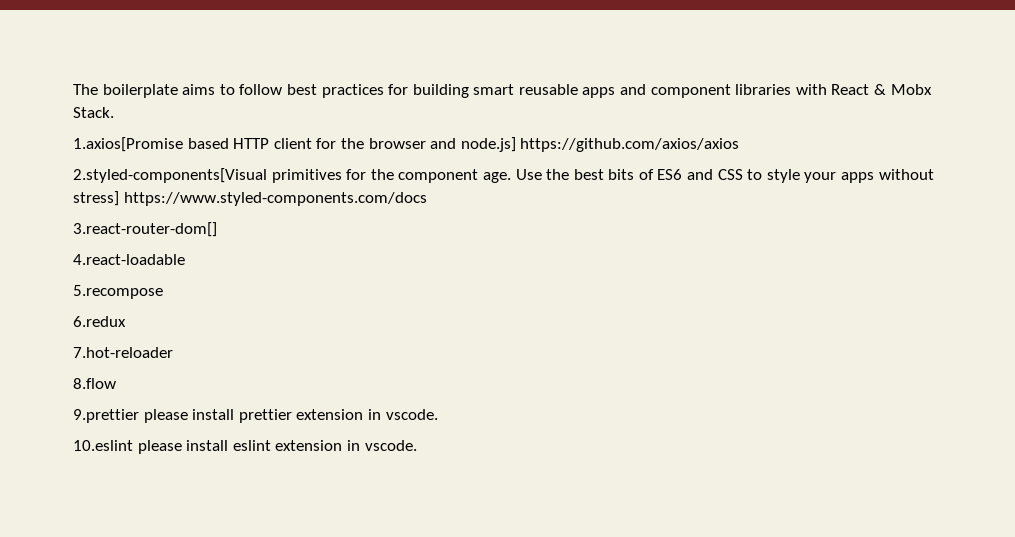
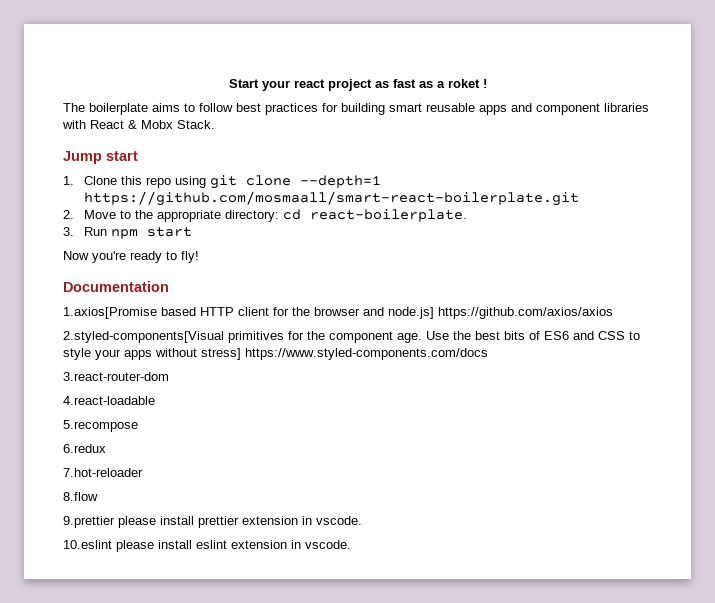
+ Start your react project as fast as a roket !
+ Jump start
+ 1. Clone this repo using git clone --depth=1 https://github.com/mosmaall/smart-react-boilerplate.git
+ 2. Move to the appropriate directory: cd react-boilerplate.
+ 3. Run npm start
+ Now you're ready to fly!
+ Documentation
- 3.react-router-dom[]
+ 3.react-router-dom

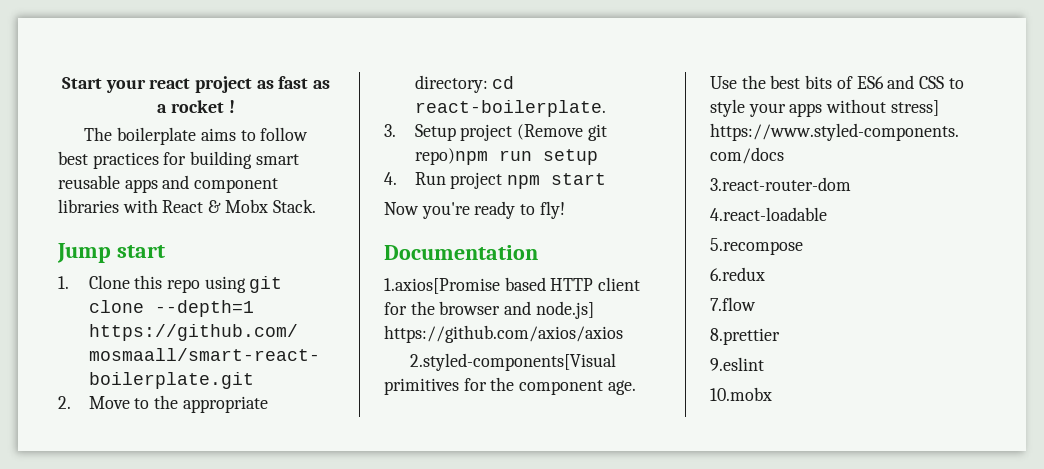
- Start your react project as fast as a roket !
+ Start your react project as fast as a rocket !
- 3. Run npm start
+ 3. Setup project (Remove git repo)npm run setup
+ 4. Run project npm start
- 7.hot-reloader
- 8.flow
- 9.prettier please install prettier extension in vscode.
- 10.eslint please install eslint extension in vscode.
+ 7.flow
+ 8.prettier
+ 9.eslint
+ 10.mobx

